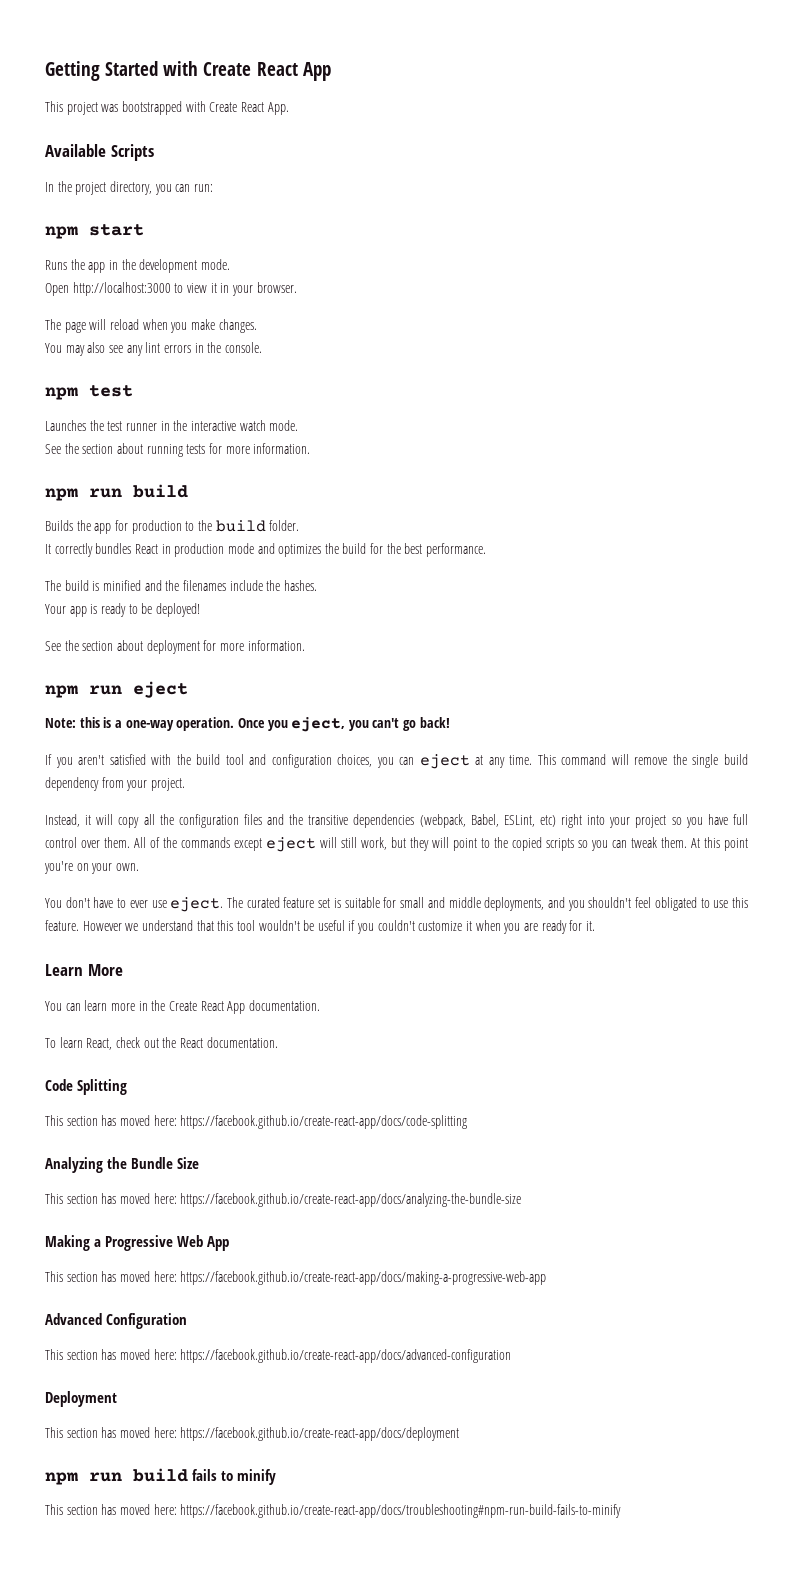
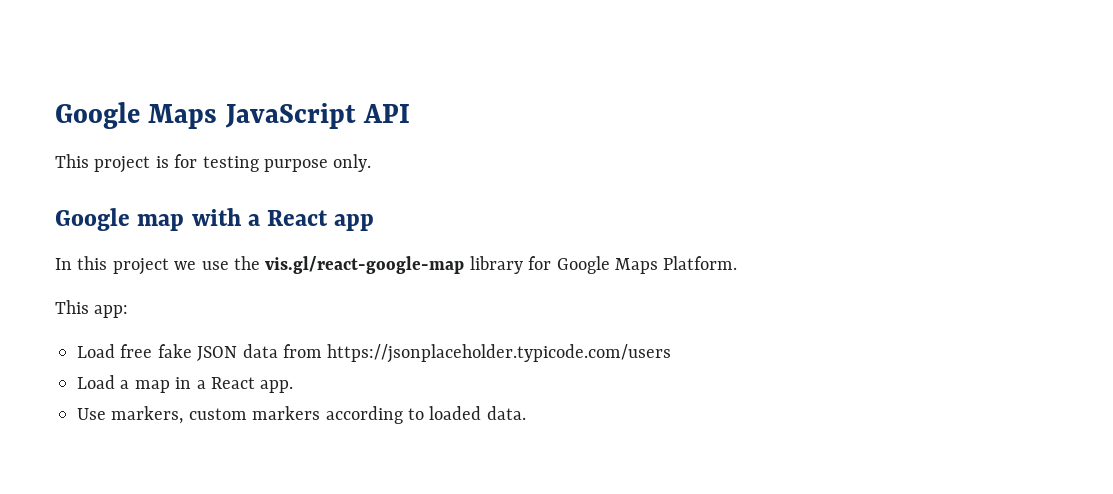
- Getting Started with Create React App
- This project was bootstrapped with Create React App.
- Available Scripts
- In the project directory, you can run:
- npm start
- Runs the app in the development mode.
- Open http://localhost:3000 to view it in your browser.
- The page will reload when you make changes.
- You may also see any lint errors in the console.
- npm test
- Launches the test runner in the interactive watch mode.
- See the section about running tests for more information.
- npm run build
- Builds the app for production to the build folder.
- It correctly bundles React in production mode and optimizes the build for the best performance.
- The build is minified and the filenames include the hashes.
- Your app is ready to be deployed!
- See the section about deployment for more information.
- npm run eject
- Note: this is a one-way operation. Once you eject, you can't go back!
- If you aren't satisfied with the build tool and configuration choices, you can eject at any time. This command will remove the single build dependency from your project.
- Instead, it will copy all the configuration files and the transitive dependencies (webpack, Babel, ESLint, etc) right into your project so you have full control over them. All of the commands except eject will still work, but they will point to the copied scripts so you can tweak them. At this point you're on your own.
- You don't have to ever use eject. The curated feature set is suitable for small and middle deployments, and you shouldn't feel obligated to use this feature. However we understand that this tool wouldn't be useful if you couldn't customize it when you are ready for it.
- Learn More
- You can learn more in the Create React App documentation.
- To learn React, check out the React documentation.
- Code Splitting
- This section has moved here: https://facebook.github.io/create-react-app/docs/code-splitting
- Analyzing the Bundle Size
- This section has moved here: https://facebook.github.io/create-react-app/docs/analyzing-the-bundle-size
- Making a Progressive Web App
- This section has moved here: https://facebook.github.io/create-react-app/docs/making-a-progressive-web-app
- Advanced Configuration
- This section has moved here: https://facebook.github.io/create-react-app/docs/advanced-configuration
- Deployment
- This section has moved here: https://facebook.github.io/create-react-app/docs/deployment
- npm run build fails to minify
- This section has moved here: https://facebook.github.io/create-react-app/docs/troubleshooting#npm-run-build-fails-to-minify
+ Google Maps JavaScript API
+ This project is for testing purpose only.
+ Google map with a React app
+ In this project we use the vis.gl/react-google-map library for Google Maps Platform.
+ This app:
+ Load free fake JSON data from https://jsonplaceholder.typicode.com/users
+ Load a map in a React app.
+ Use markers, custom markers according to loaded data.

